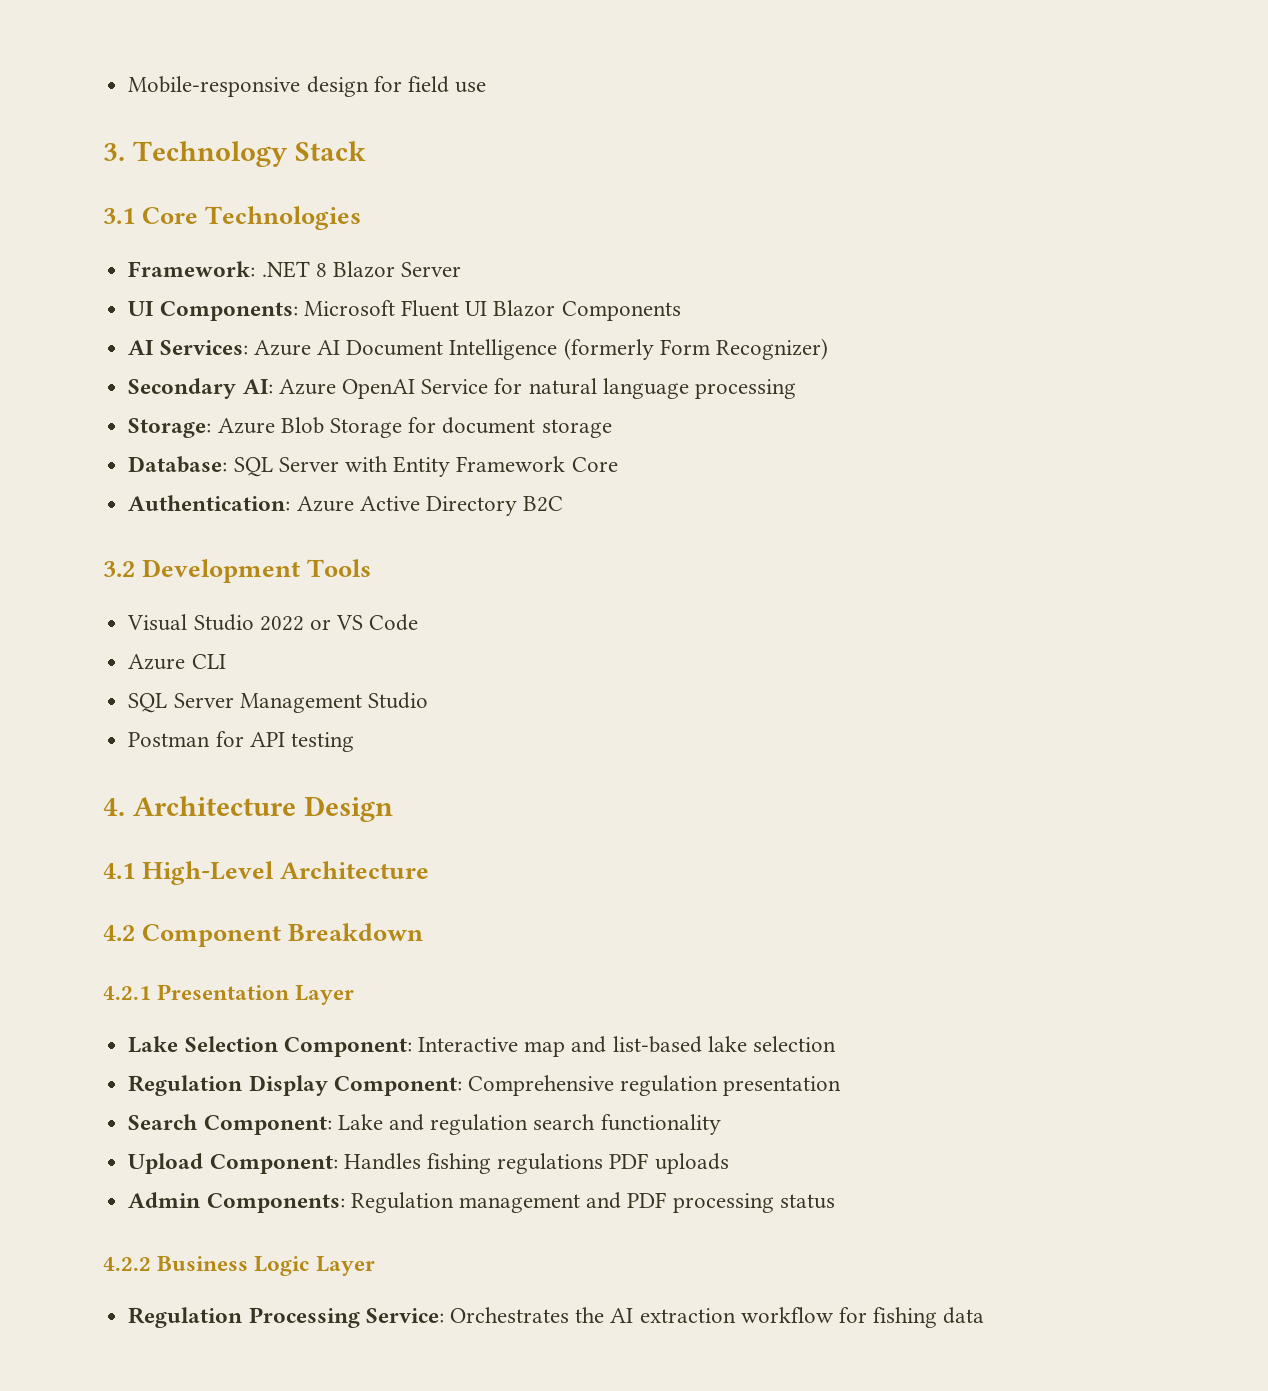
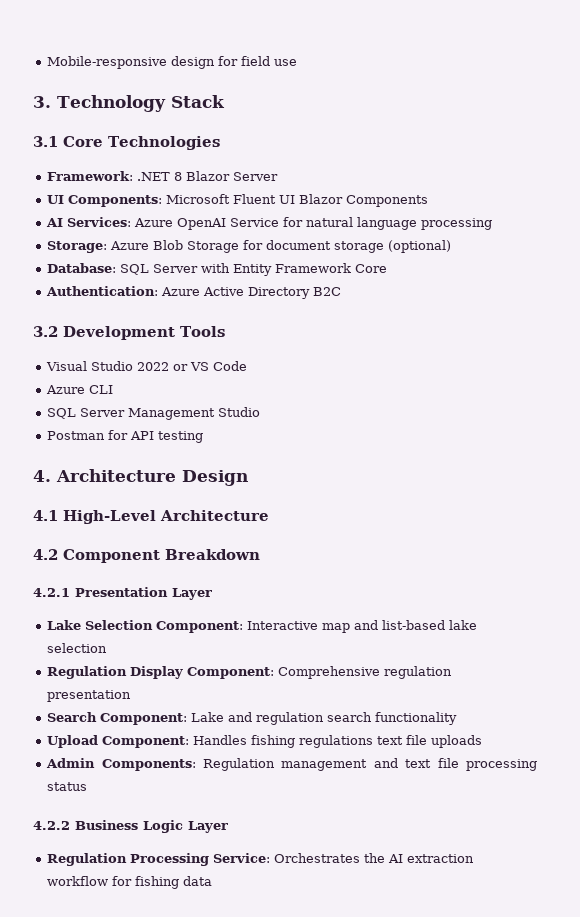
- AI Services: Azure AI Document Intelligence (formerly Form Recognizer)
- Secondary AI: Azure OpenAI Service for natural language processing
+ AI Services: Azure OpenAI Service for natural language processing
- Storage: Azure Blob Storage for document storage
+ Storage: Azure Blob Storage for document storage (optional)
- Upload Component: Handles fishing regulations PDF uploads
+ Upload Component: Handles fishing regulations text file uploads
- Admin Components: Regulation management and PDF processing status
+ Admin Components: Regulation management and text file processing status

